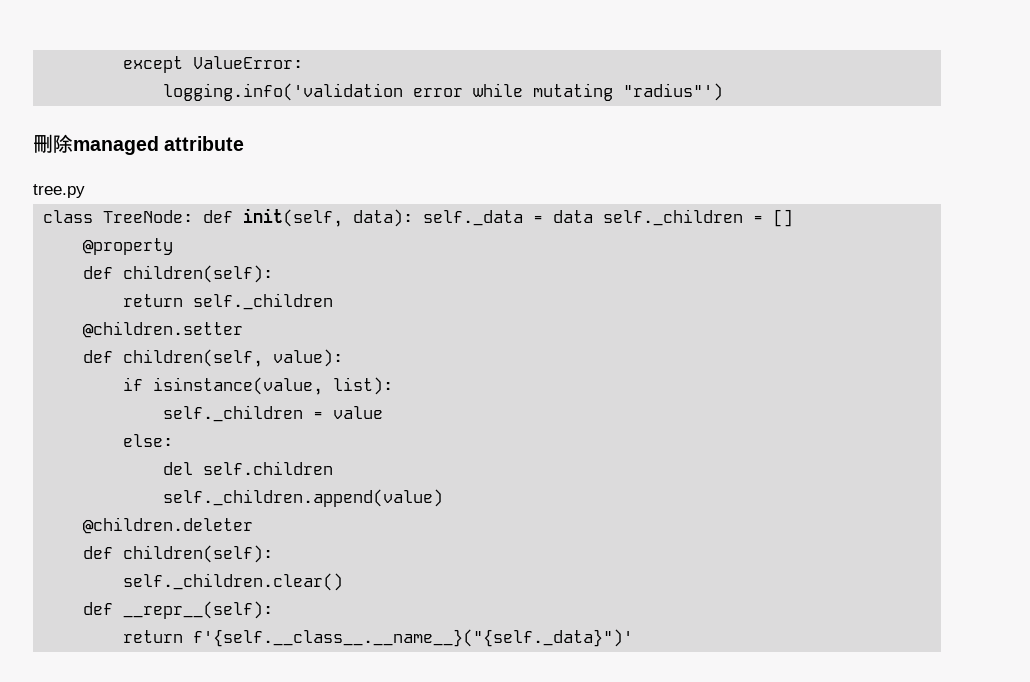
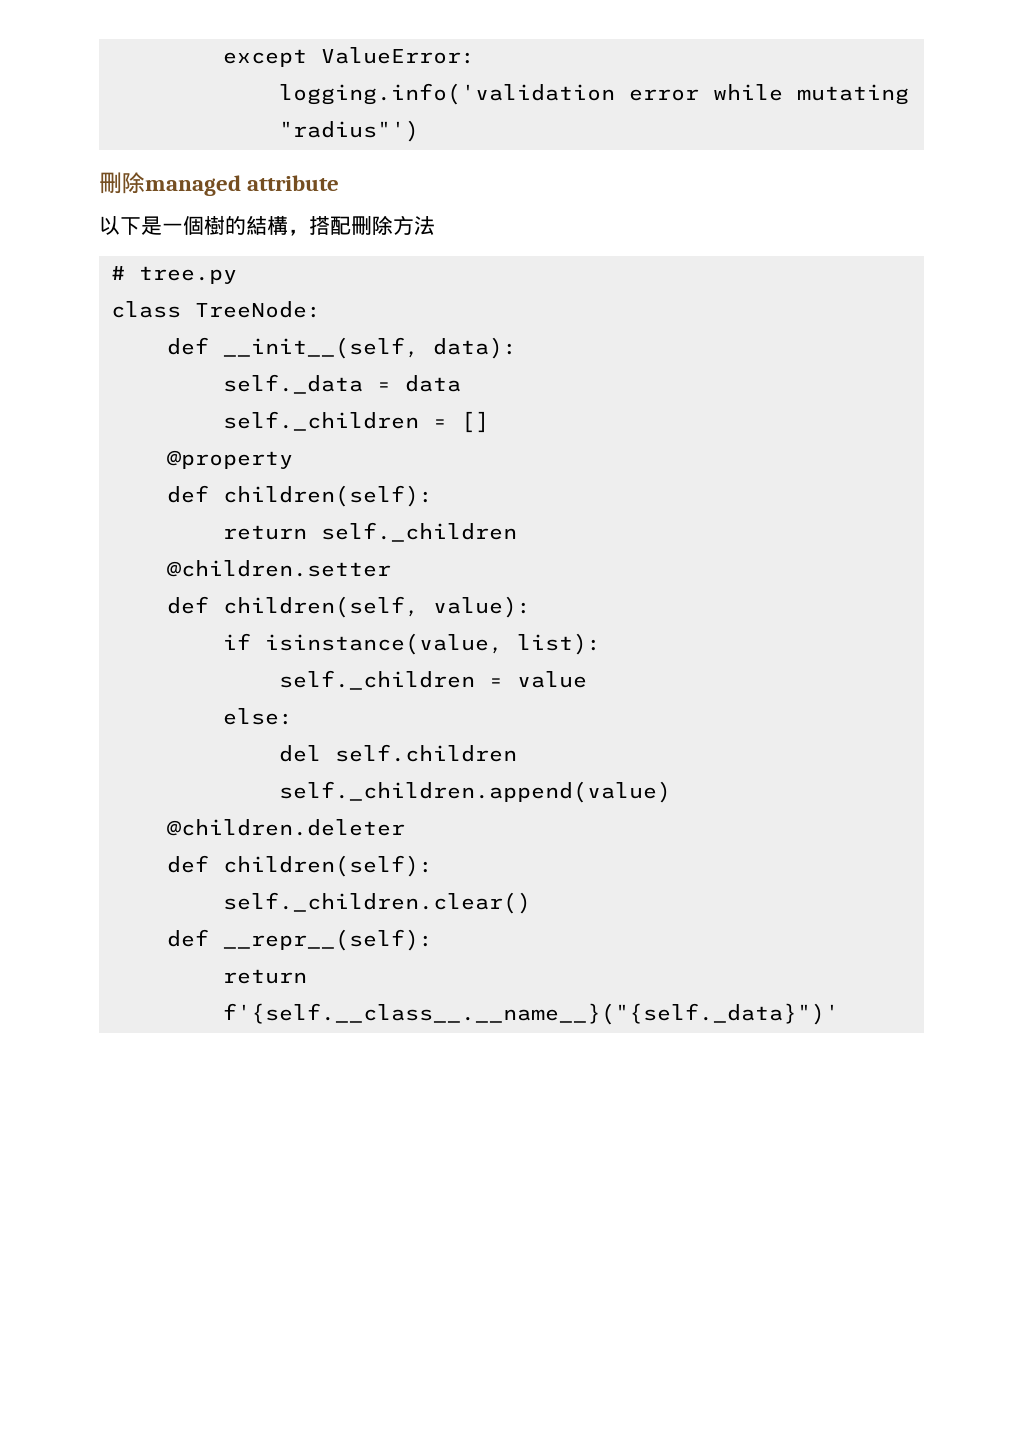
- tree.py
+ 以下是一個樹的結構，搭配刪除方法
+ # tree.py
- class TreeNode: def init(self, data): self._data = data self._children = []
+ class TreeNode:
+ def __init__(self, data):
+ self._data = data
+ self._children = []

